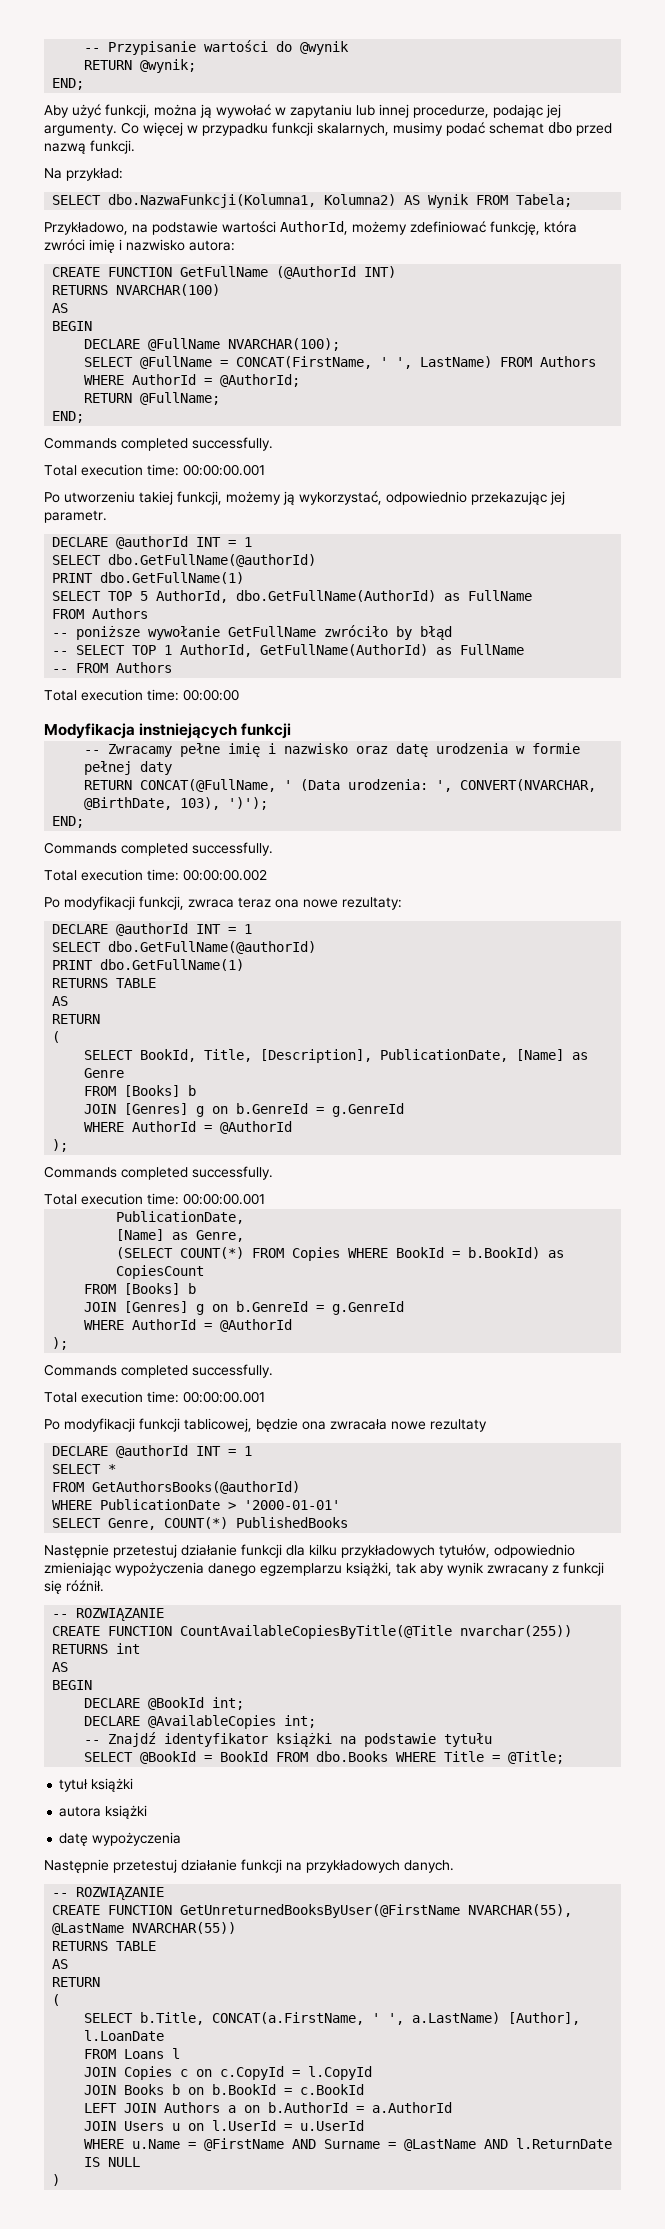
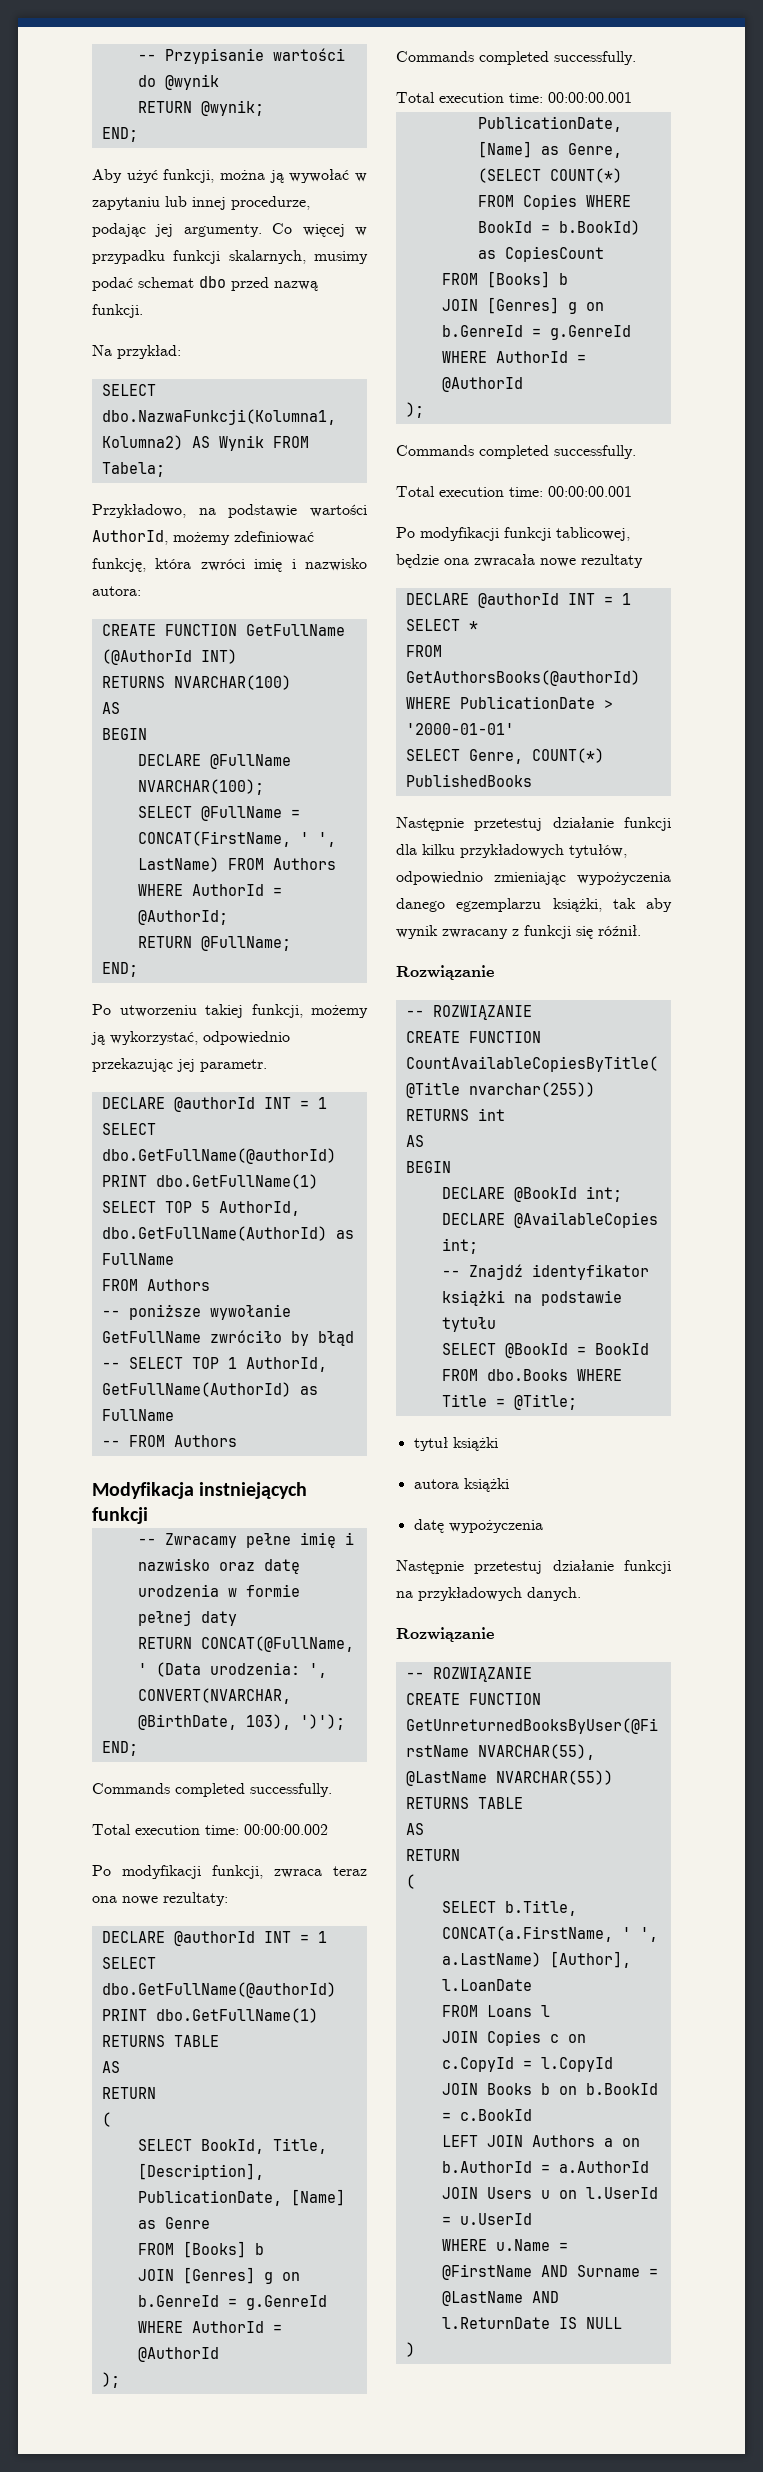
  RETURN @FullName;
  END;
- Commands completed successfully.
- Total execution time: 00:00:00.001
- Total execution time: 00:00:00
  Następnie przetestuj działanie funkcji dla kilku przykładowych tytułów, odpowiednio zmieniając wypożyczenia danego egzemplarzu książki, tak aby wynik zwracany z funkcji się róźnił.
+ Rozwiązanie
  Następnie przetestuj działanie funkcji na przykładowych danych.
+ Rozwiązanie

